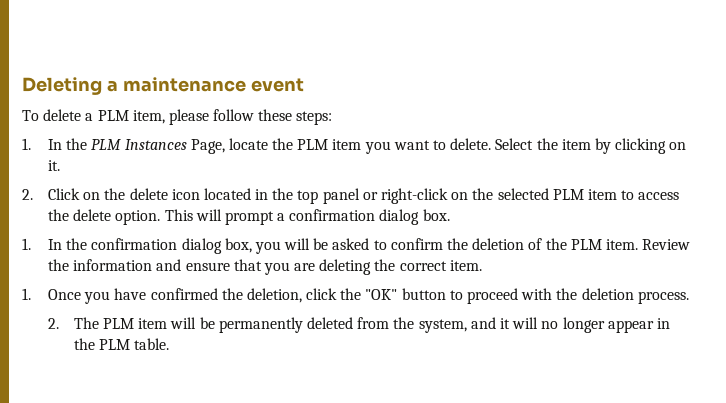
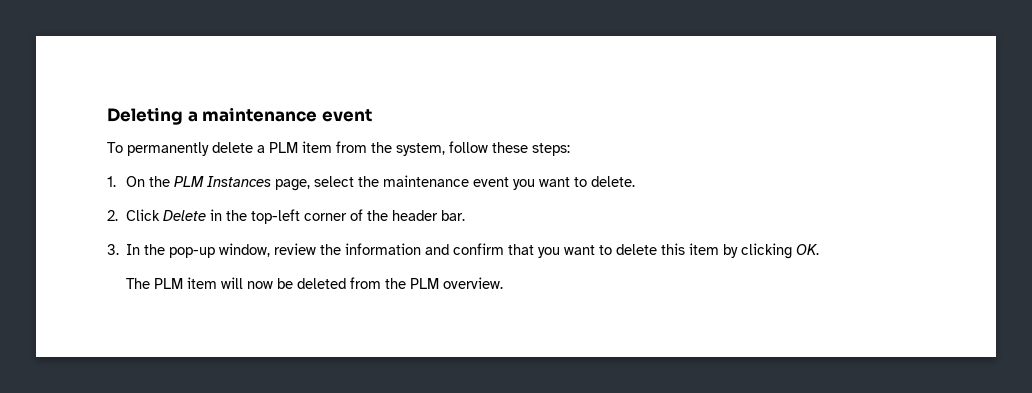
- To delete a PLM item, please follow these steps:
+ To permanently delete a PLM item from the system, follow these steps:
- 1. In the PLM Instances Page, locate the PLM item you want to delete. Select the item by clicking on it.
- 2. Click on the delete icon located in the top panel or right-click on the selected PLM item to access the delete option. This will prompt a confirmation dialog box.
- 1. In the confirmation dialog box, you will be asked to confirm the deletion of the PLM item. Review the information and ensure that you are deleting the correct item.
- 1. Once you have confirmed the deletion, click the "OK" button to proceed with the deletion process.
- 2. The PLM item will be permanently deleted from the system, and it will no longer appear in the PLM table.
+ 1. On the PLM Instances page, select the maintenance event you want to delete.
+ 2. Click Delete in the top-left corner of the header bar.
+ 3. In the pop-up window, review the information and confirm that you want to delete this item by clicking OK.
+ The PLM item will now be deleted from the PLM overview.

